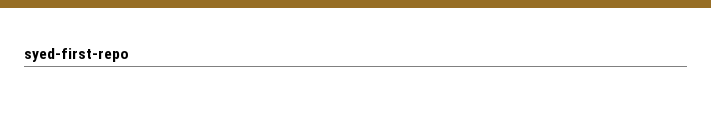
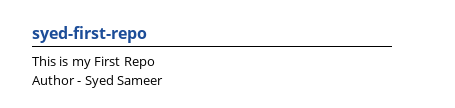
+ This is my First Repo
+ Author - Syed Sameer

